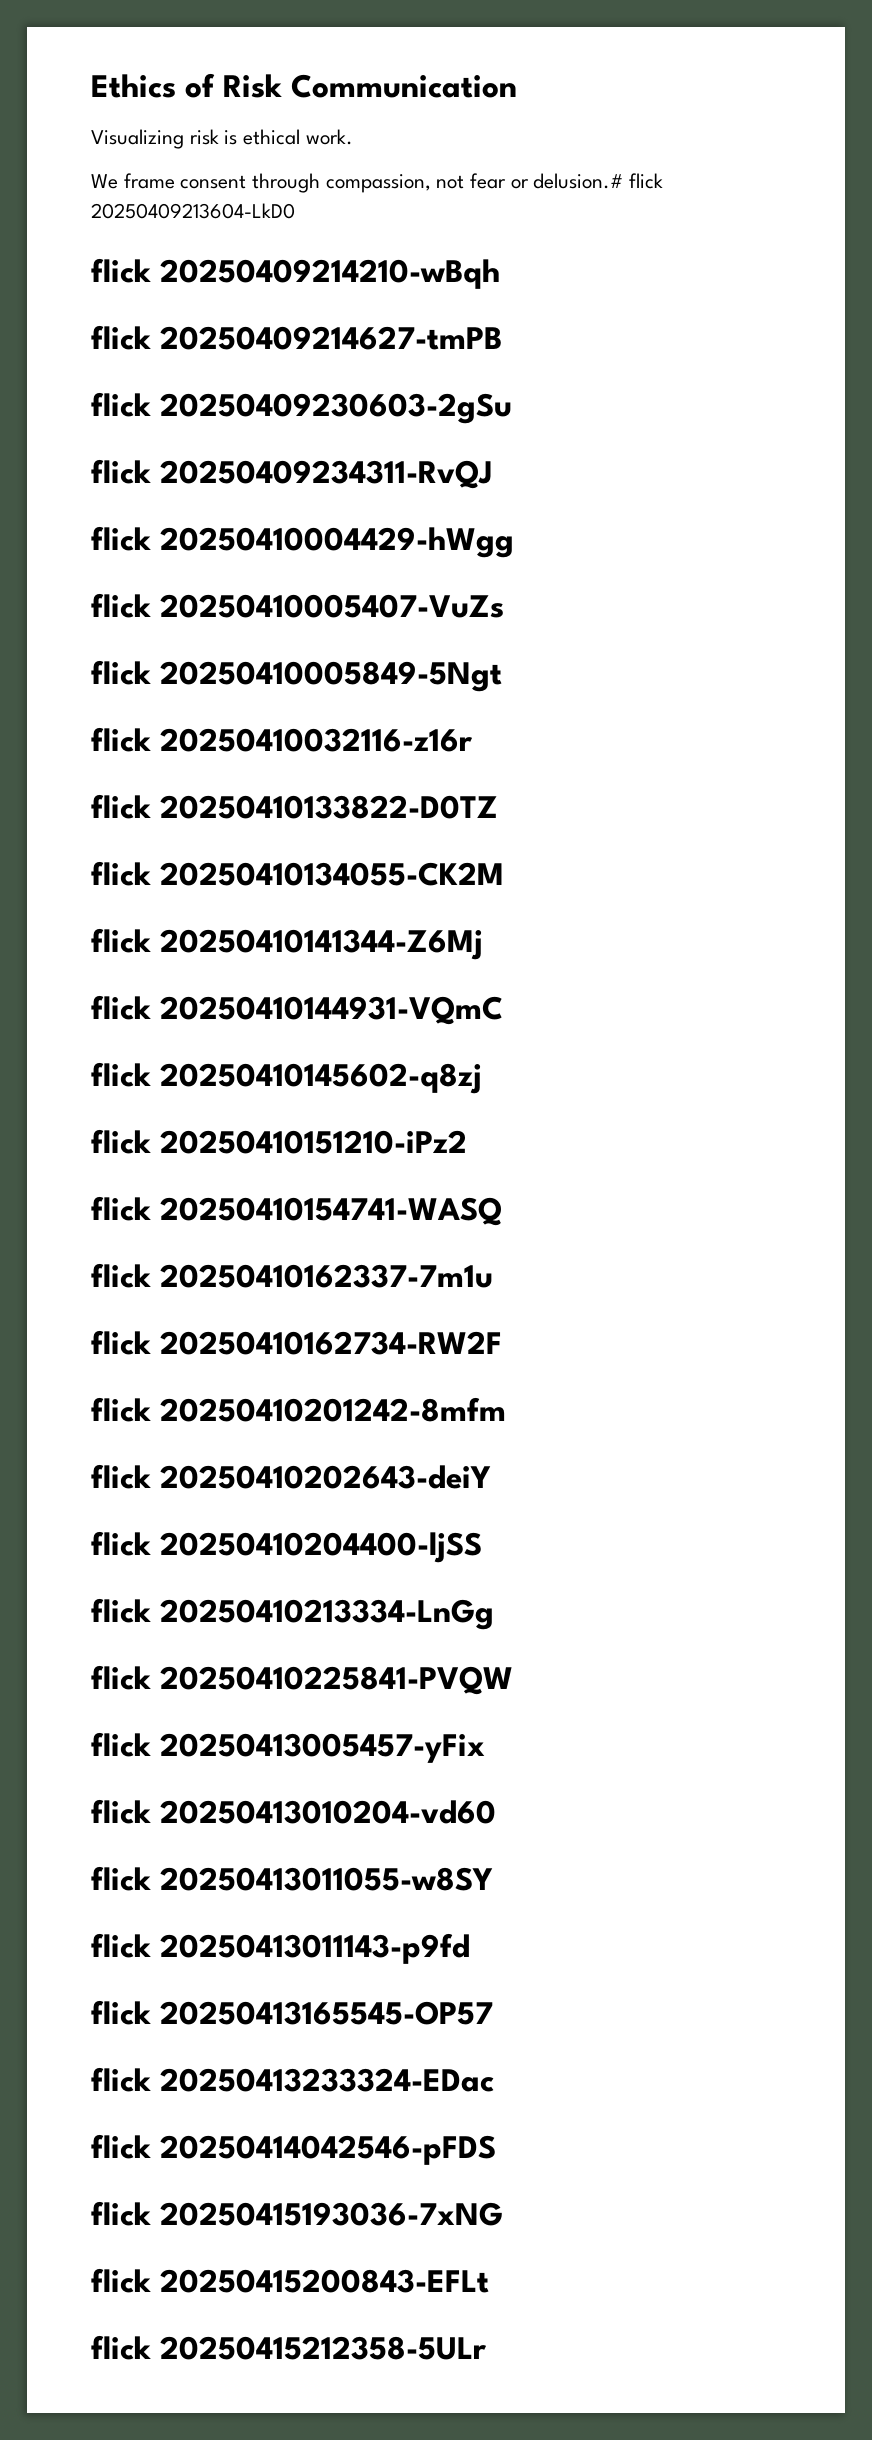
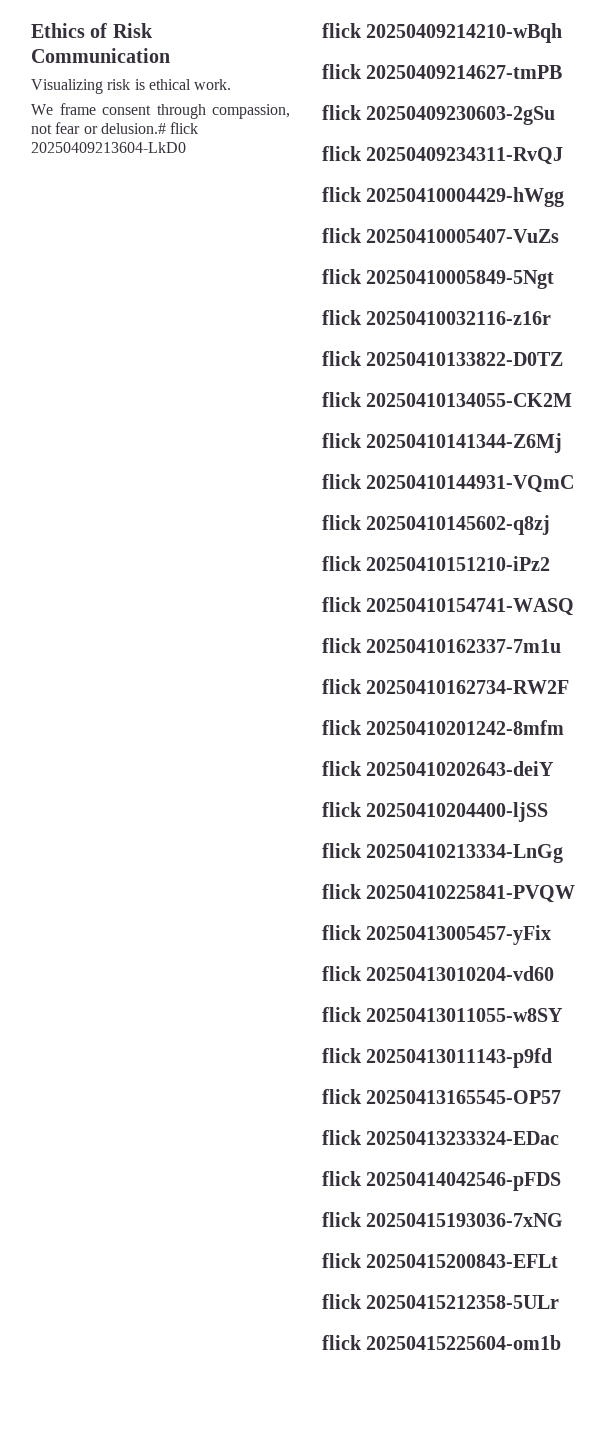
+ flick 20250415225604-om1b

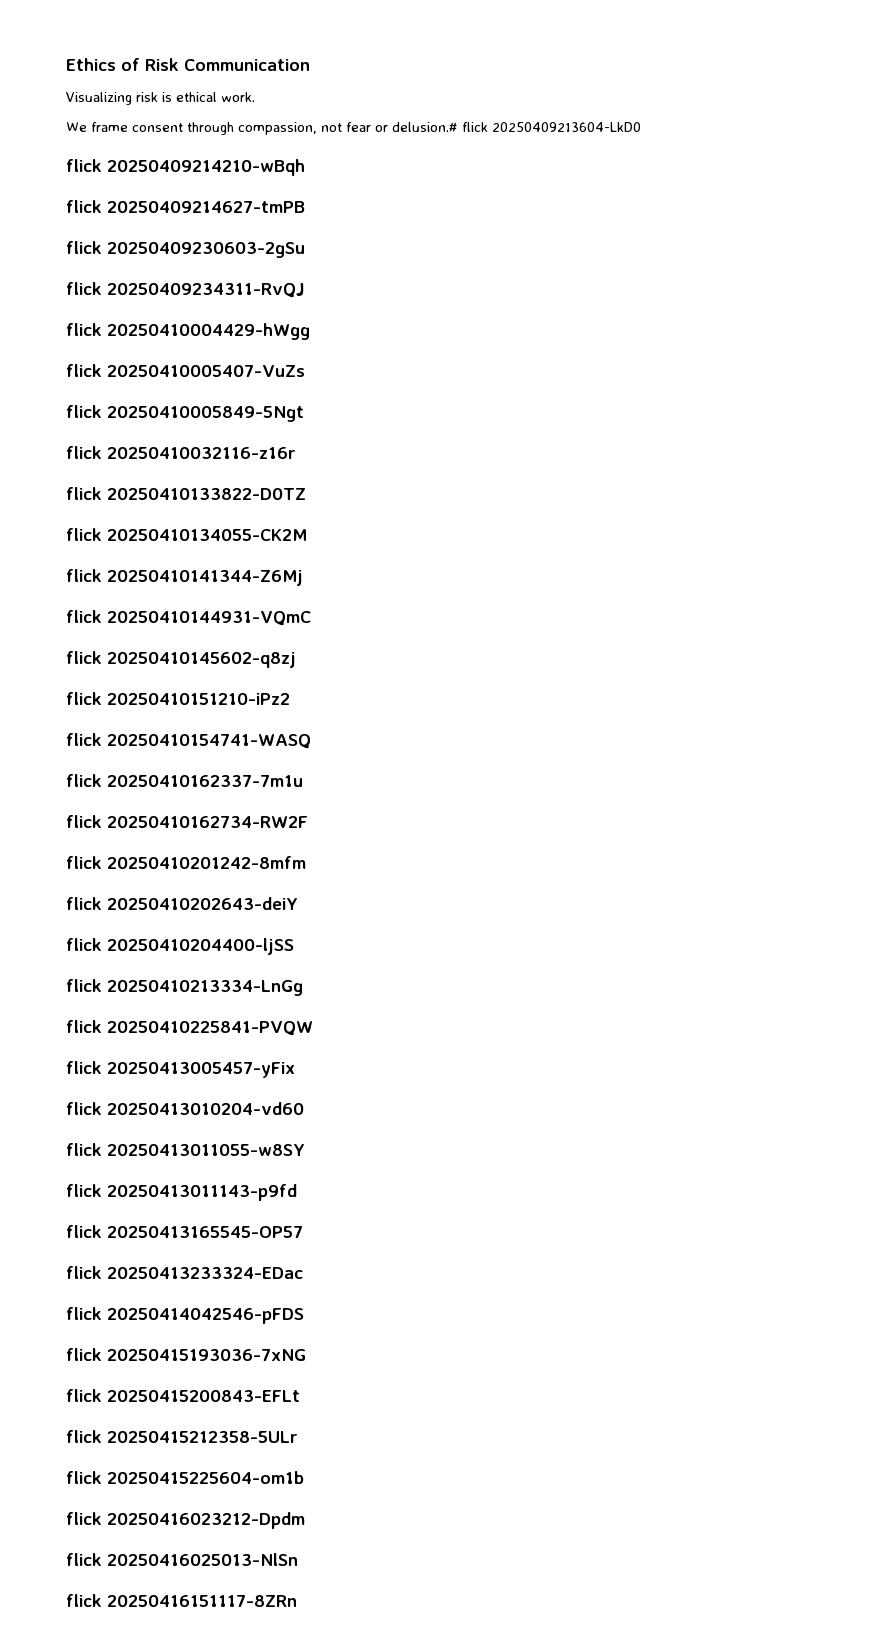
+ flick 20250416023212-Dpdm
+ flick 20250416025013-NlSn
+ flick 20250416151117-8ZRn

